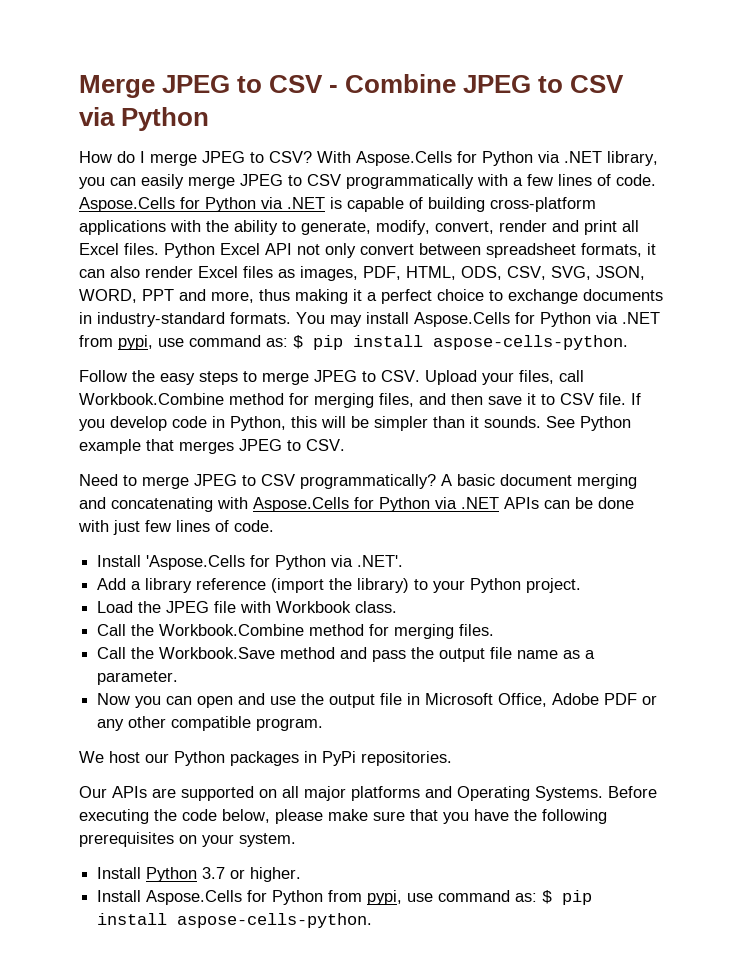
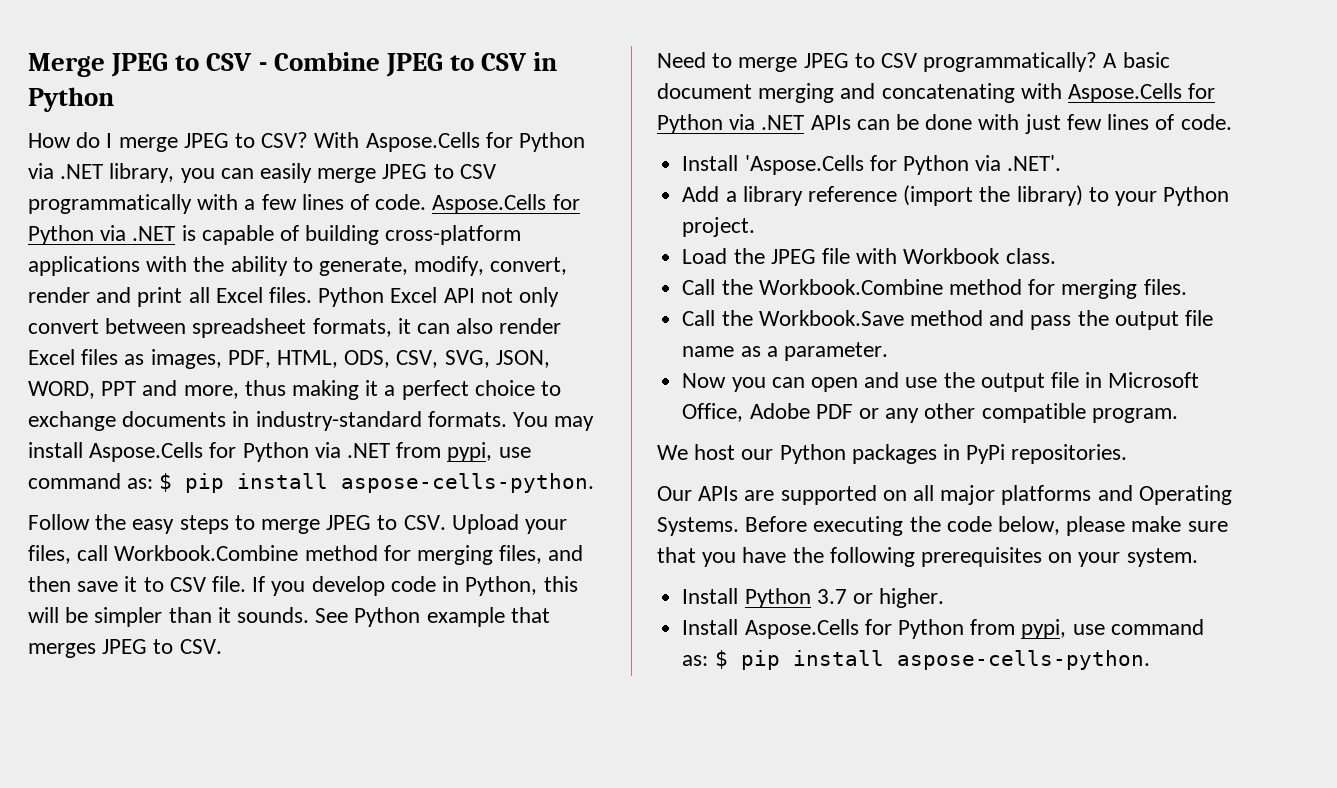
- Merge JPEG to CSV - Combine JPEG to CSV via Python
+ Merge JPEG to CSV - Combine JPEG to CSV in Python

